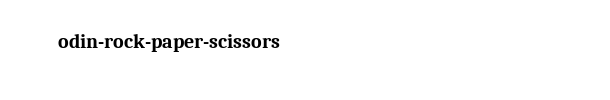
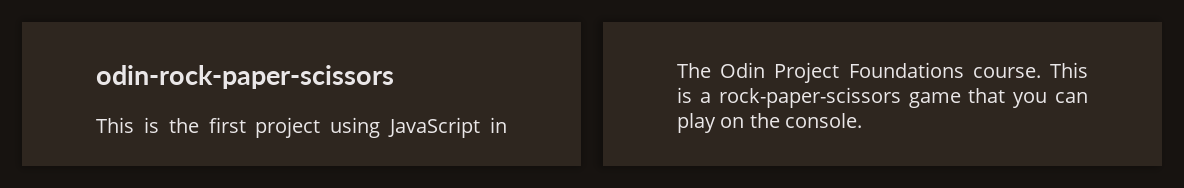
+ This is the first project using JavaScript in The Odin Project Foundations course. This is a rock-paper-scissors game that you can play on the console.

